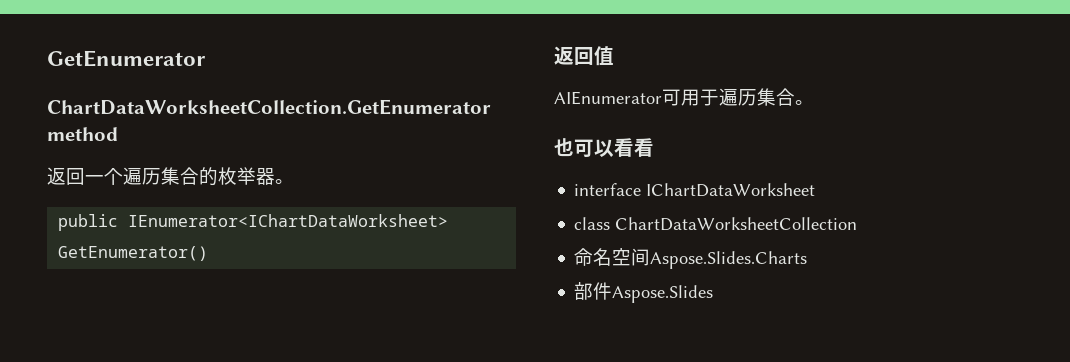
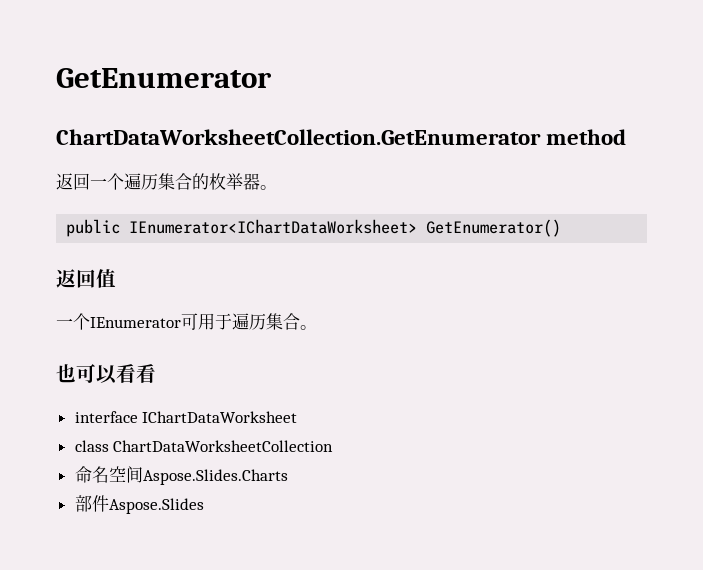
- AIEnumerator可用于遍历集合。
+ 一个IEnumerator可用于遍历集合。

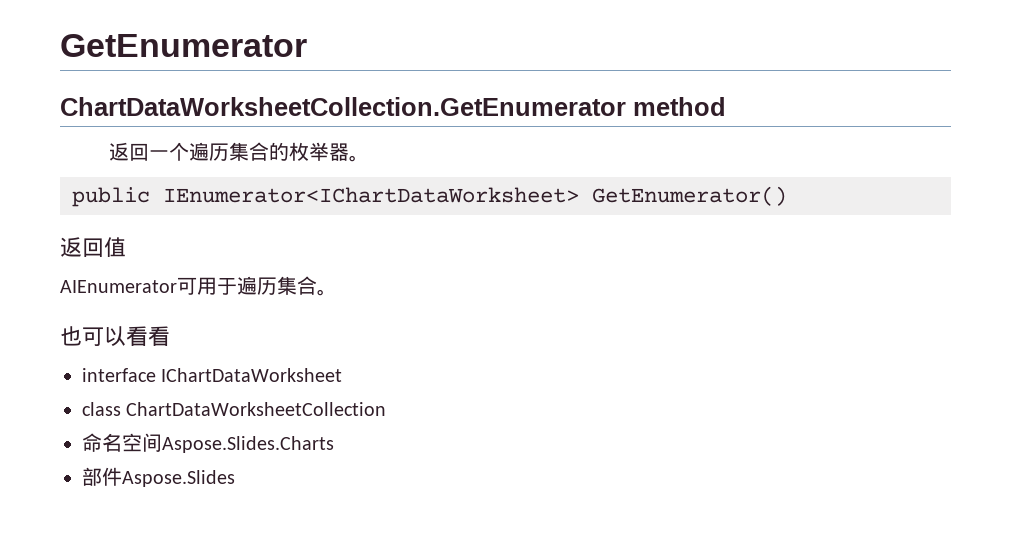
- 一个IEnumerator可用于遍历集合。
+ AIEnumerator可用于遍历集合。

